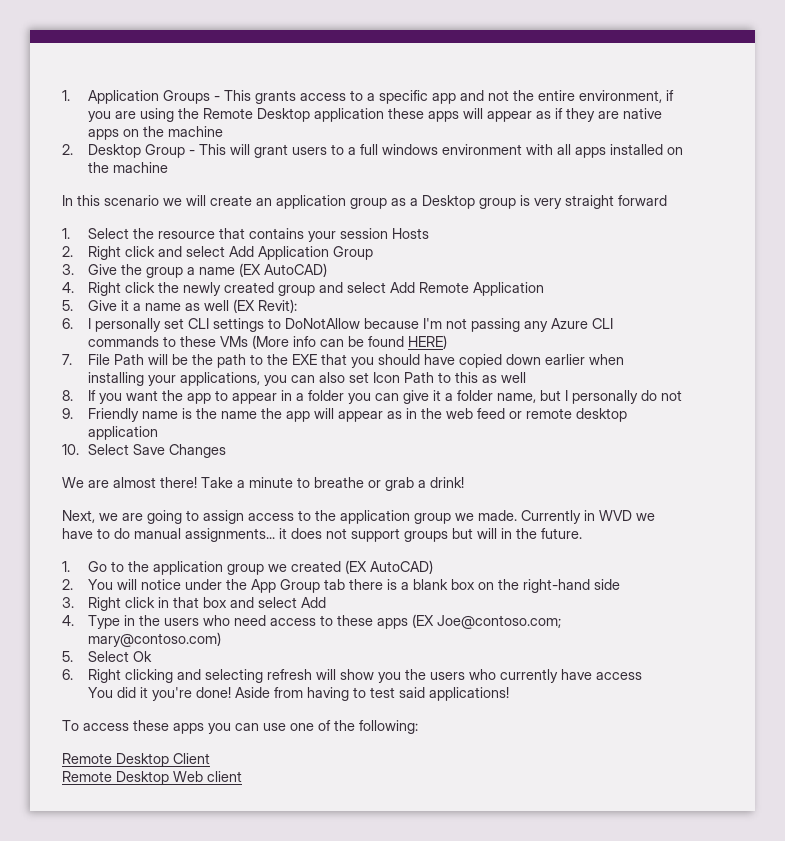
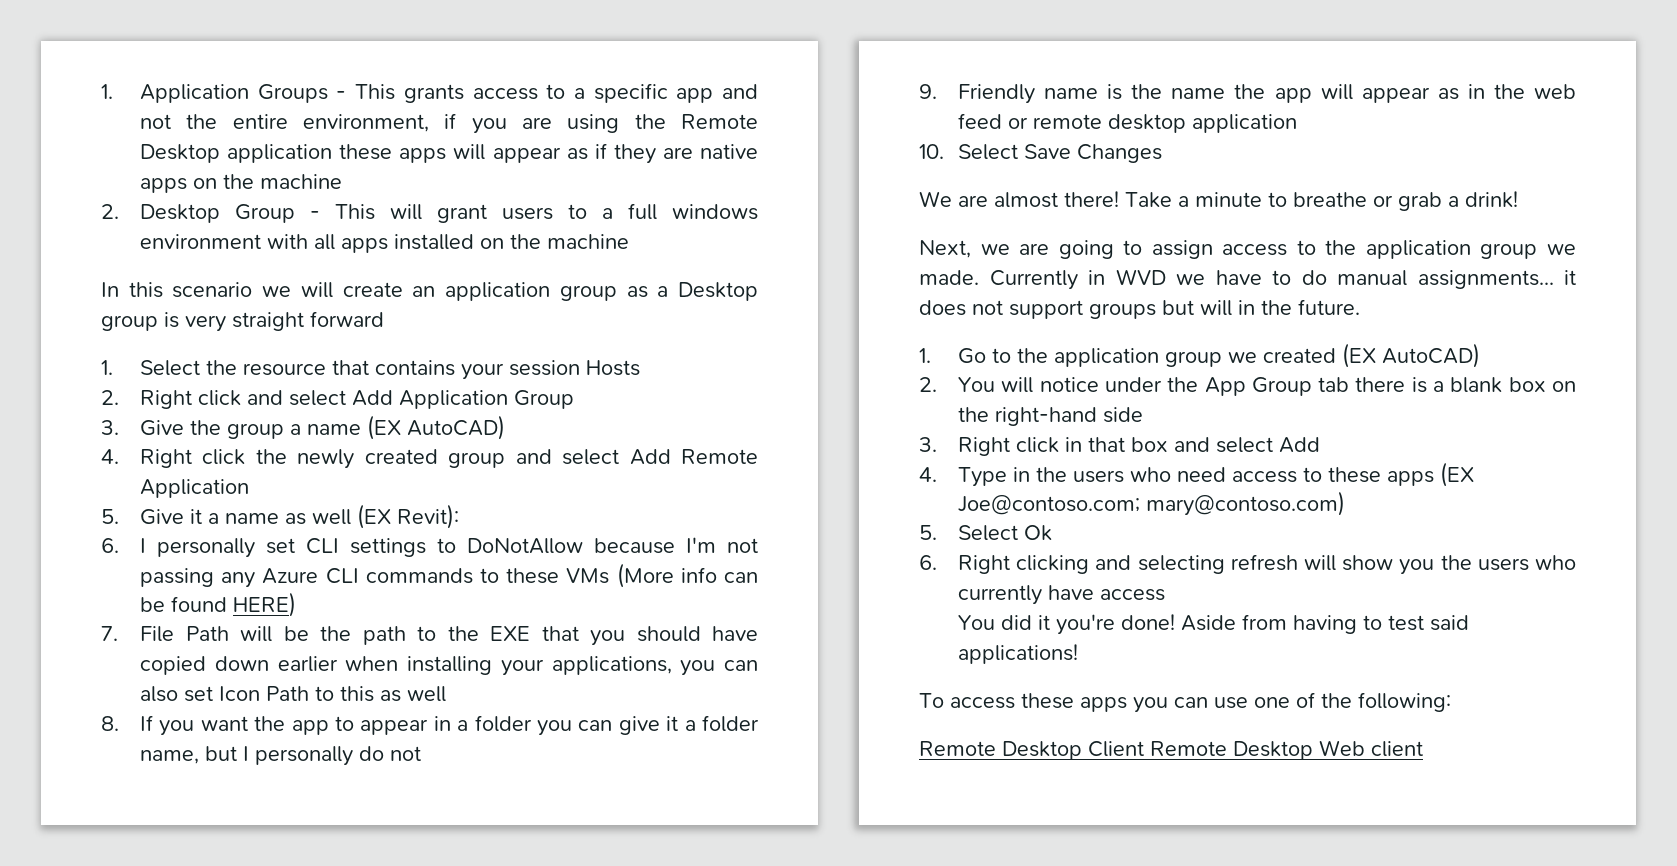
- Remote Desktop Client
- Remote Desktop Web client
+ Remote Desktop Client Remote Desktop Web client

